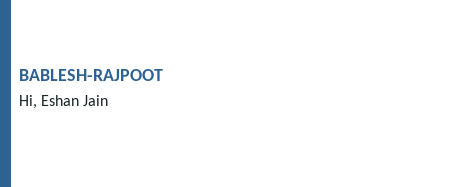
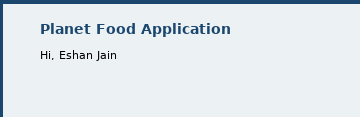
- BABLESH-RAJPOOT
+ Planet Food Application

